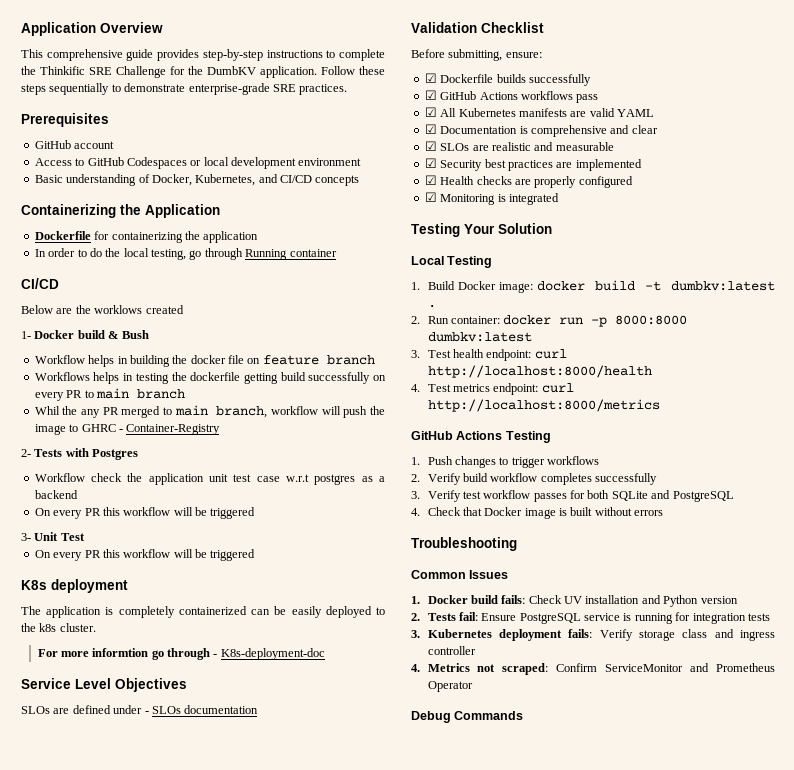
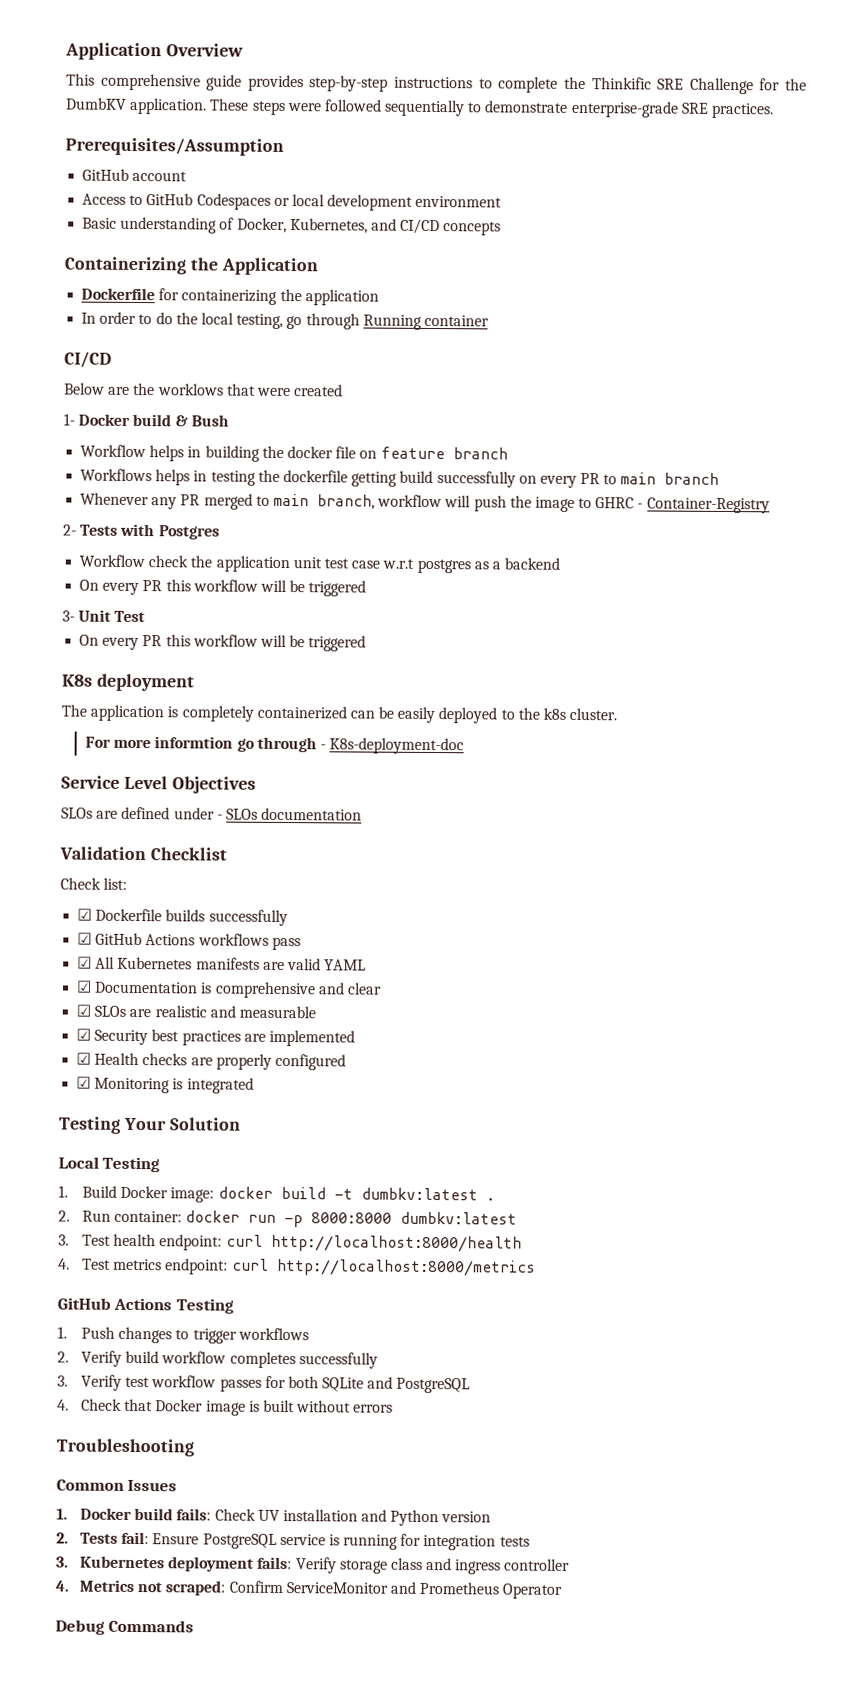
- Follow these steps sequentially to demonstrate enterprise-grade SRE practices.
+ These steps were followed sequentially to demonstrate enterprise-grade SRE practices.
- Prerequisites
+ Prerequisites/Assumption
- Below are the worklows created
+ Below are the worklows that were created
- Whil the any PR merged to main branch, workflow will push the image to GHRC - Container-Registry
+ Whenever any PR merged to main branch, workflow will push the image to GHRC - Container-Registry
- Before submitting, ensure:
+ Check list:

